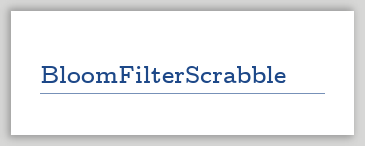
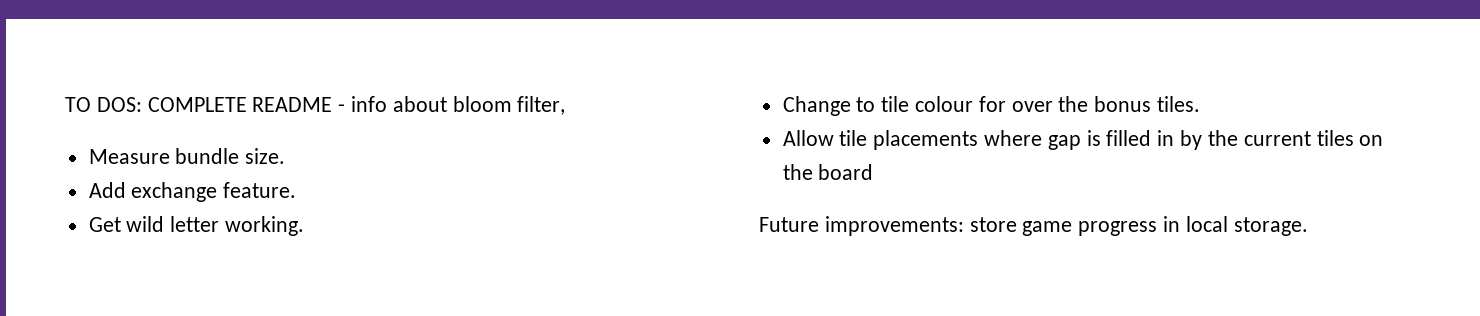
- BloomFilterScrabble
+ TO DOS: COMPLETE README - info about bloom filter,
+ Measure bundle size.
+ Add exchange feature.
+ Get wild letter working.
+ Change to tile colour for over the bonus tiles.
+ Allow tile placements where gap is filled in by the current tiles on the board
+ Future improvements: store game progress in local storage.

